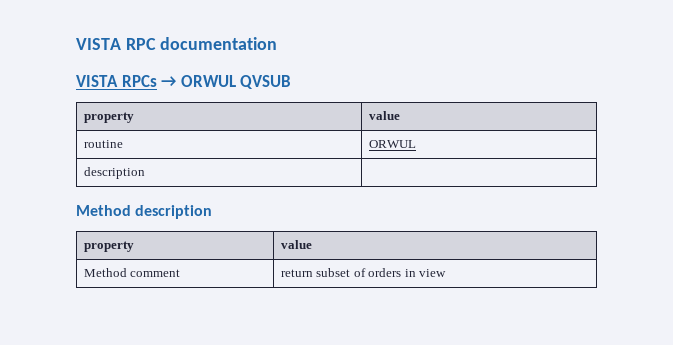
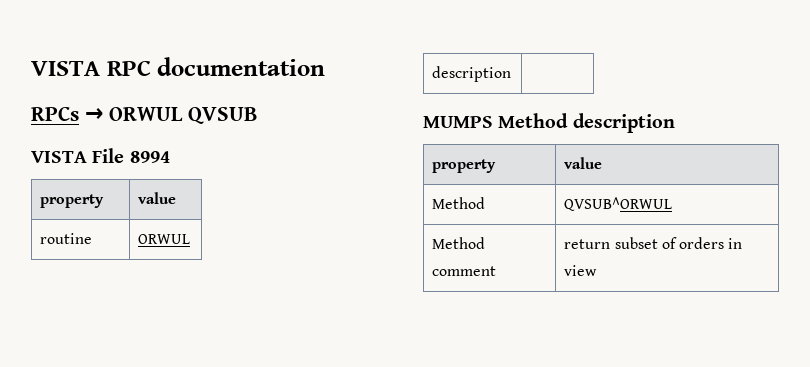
- VISTA RPCs → ORWUL QVSUB
+ RPCs → ORWUL QVSUB
+ VISTA File 8994
- Method description
+ MUMPS Method description
+ Method | QVSUB^ORWUL

